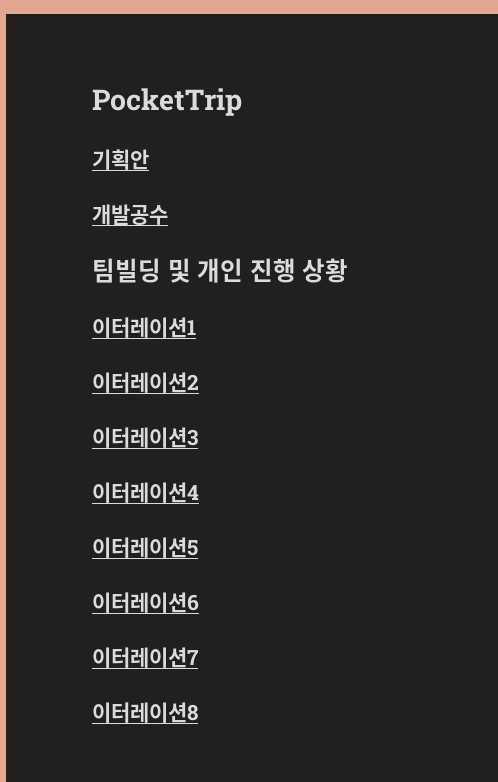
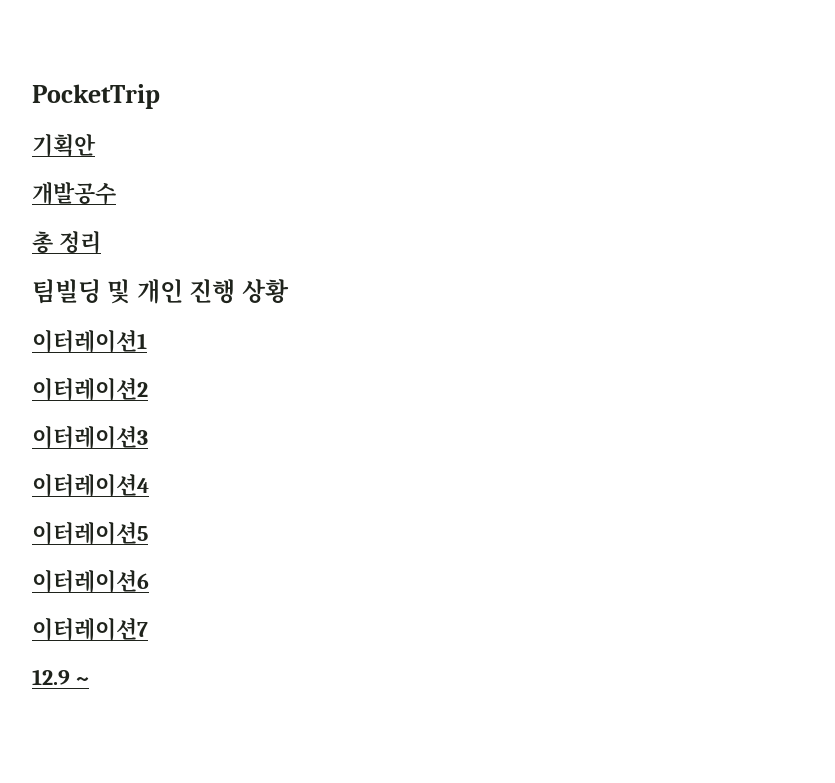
+ 총 정리
- 이터레이션8
+ 12.9 ~

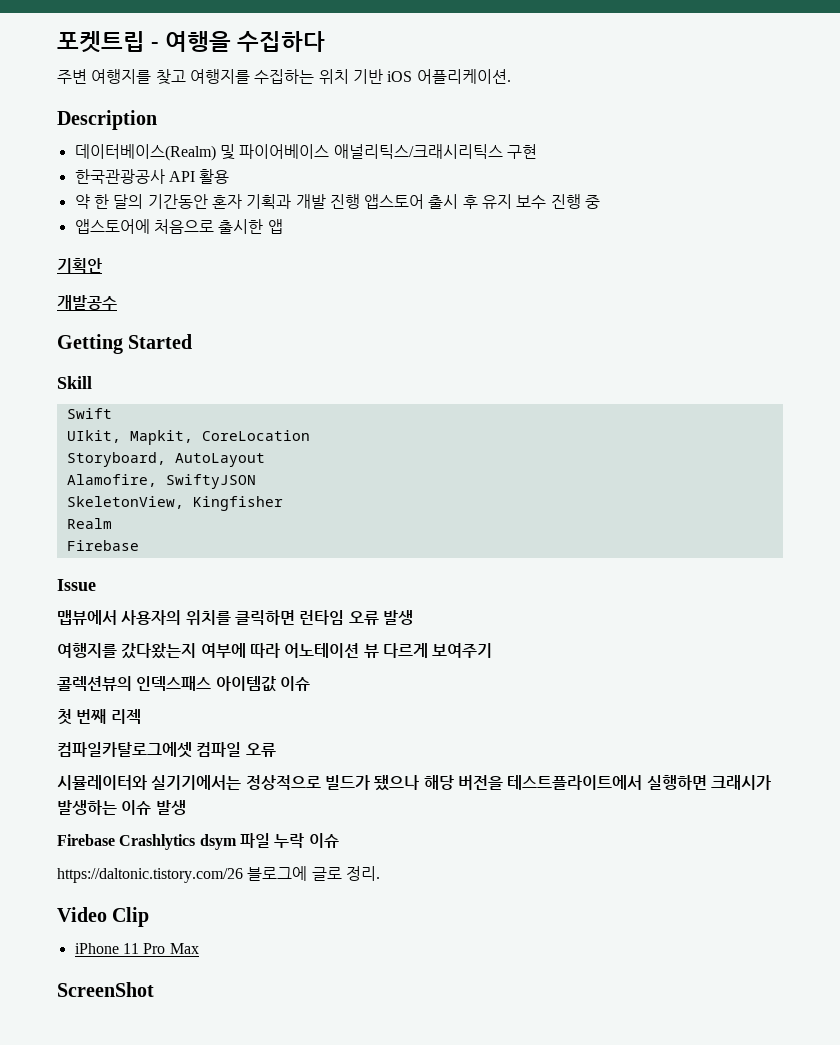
- PocketTrip
+ 포켓트립 - 여행을 수집하다
+ 주변 여행지를 찾고 여행지를 수집하는 위치 기반 iOS 어플리케이션.
+ Description
+ 데이터베이스(Realm) 및 파이어베이스 애널리틱스/크래시리틱스 구현
+ 한국관광공사 API 활용
+ 약 한 달의 기간동안 혼자 기획과 개발 진행 앱스토어 출시 후 유지 보수 진행 중
+ 앱스토어에 처음으로 출시한 앱
  기획안
  개발공수
- 총 정리
- 팀빌딩 및 개인 진행 상황
- 이터레이션1
- 이터레이션2
- 이터레이션3
- 이터레이션4
- 이터레이션5
- 이터레이션6
- 이터레이션7
- 12.9 ~
+ Getting Started
+ Skill
+ Swift
+ UIkit, Mapkit, CoreLocation
+ Storyboard, AutoLayout
+ Alamofire, SwiftyJSON
+ SkeletonView, Kingfisher
+ Realm
+ Firebase
+ Issue
+ 맵뷰에서 사용자의 위치를 클릭하면 런타임 오류 발생
+ 여행지를 갔다왔는지 여부에 따라 어노테이션 뷰 다르게 보여주기
+ 콜렉션뷰의 인덱스패스 아이템값 이슈
+ 첫 번째 리젝
+ 컴파일카탈로그에셋 컴파일 오류
+ 시뮬레이터와 실기기에서는 정상적으로 빌드가 됐으나 해당 버전을 테스트플라이트에서 실행하면 크래시가 발생하는 이슈 발생
+ Firebase Crashlytics dsym 파일 누락 이슈
+ https://daltonic.tistory.com/26 블로그에 글로 정리.
+ Video Clip
+ iPhone 11 Pro Max
+ ScreenShot

